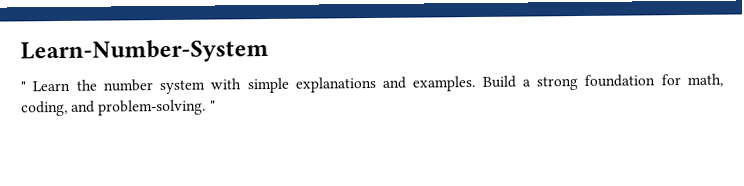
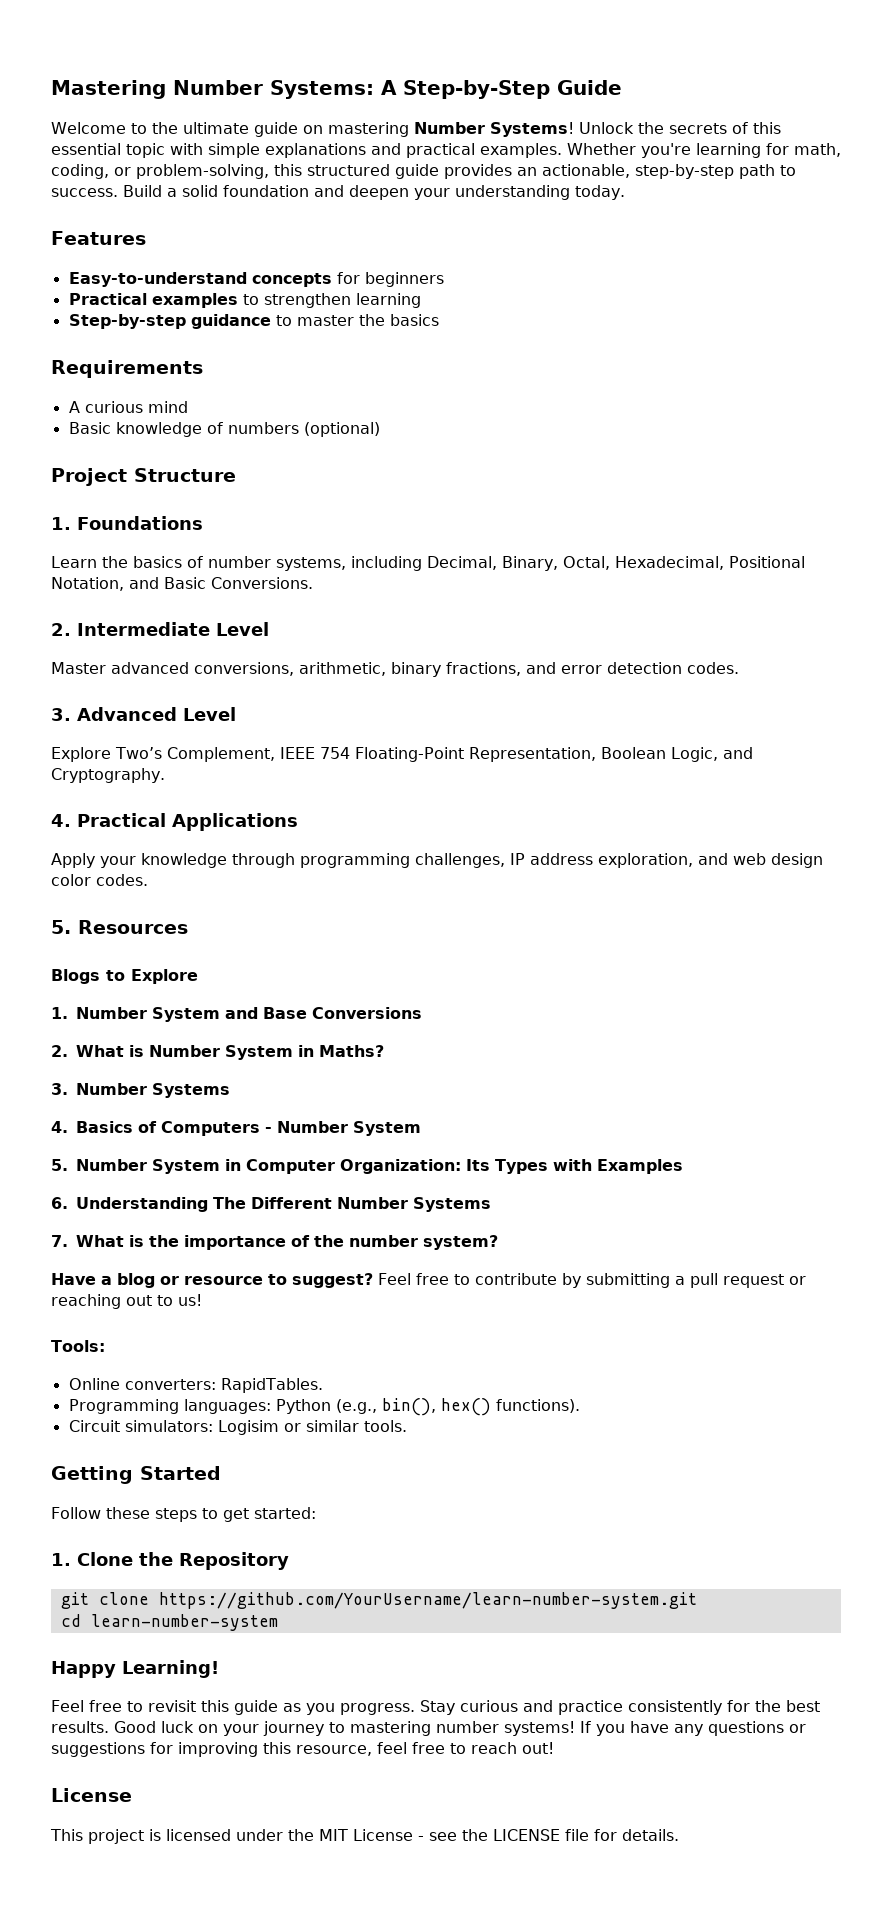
- Learn-Number-System
- " Learn the number system with simple explanations and examples. Build a strong foundation for math, coding, and problem-solving. "
+ Mastering Number Systems: A Step-by-Step Guide
+ Welcome to the ultimate guide on mastering Number Systems! Unlock the secrets of this essential topic with simple explanations and practical examples. Whether you're learning for math, coding, or problem-solving, this structured guide provides an actionable, step-by-step path to success. Build a solid foundation and deepen your understanding today.
+ Features
+ Easy-to-understand concepts for beginners
+ Practical examples to strengthen learning
+ Step-by-step guidance to master the basics
+ Requirements
+ A curious mind
+ Basic knowledge of numbers (optional)
+ Project Structure
+ 1. Foundations
+ Learn the basics of number systems, including Decimal, Binary, Octal, Hexadecimal, Positional Notation, and Basic Conversions.
+ 2. Intermediate Level
+ Master advanced conversions, arithmetic, binary fractions, and error detection codes.
+ 3. Advanced Level
+ Explore Two’s Complement, IEEE 754 Floating-Point Representation, Boolean Logic, and Cryptography.
+ 4. Practical Applications
+ Apply your knowledge through programming challenges, IP address exploration, and web design color codes.
+ 5. Resources
+ Blogs to Explore
+ 1. Number System and Base Conversions
+ 2. What is Number System in Maths?
+ 3. Number Systems
+ 4. Basics of Computers - Number System
+ 5. Number System in Computer Organization: Its Types with Examples
+ 6. Understanding The Different Number Systems
+ 7. What is the importance of the number system?
+ Have a blog or resource to suggest? Feel free to contribute by submitting a pull request or reaching out to us!
+ Tools:
+ Online converters: RapidTables.
+ Programming languages: Python (e.g., bin(), hex() functions).
+ Circuit simulators: Logisim or similar tools.
+ Getting Started
+ Follow these steps to get started:
+ 1. Clone the Repository
+ git clone https://github.com/YourUsername/learn-number-system.git
+ cd learn-number-system
+ Happy Learning!
+ Feel free to revisit this guide as you progress. Stay curious and practice consistently for the best results. Good luck on your journey to mastering number systems! If you have any questions or suggestions for improving this resource, feel free to reach out!
+ License
+ This project is licensed under the MIT License - see the LICENSE file for details.

